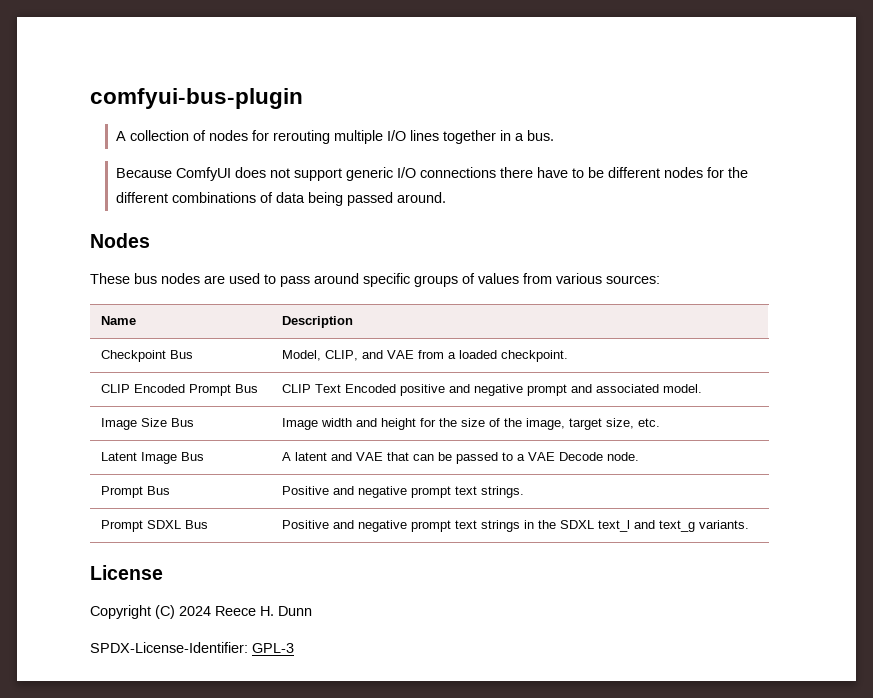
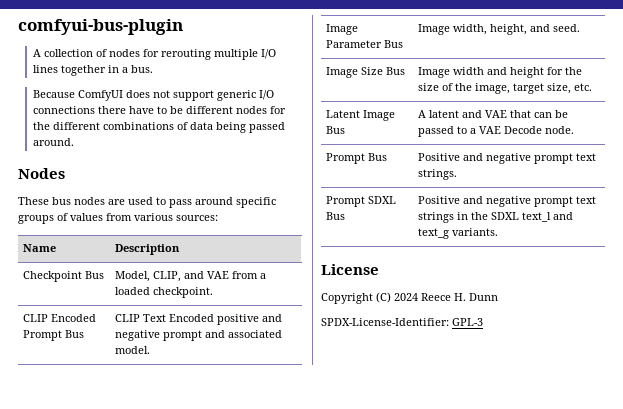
+ Image Parameter Bus | Image width, height, and seed.

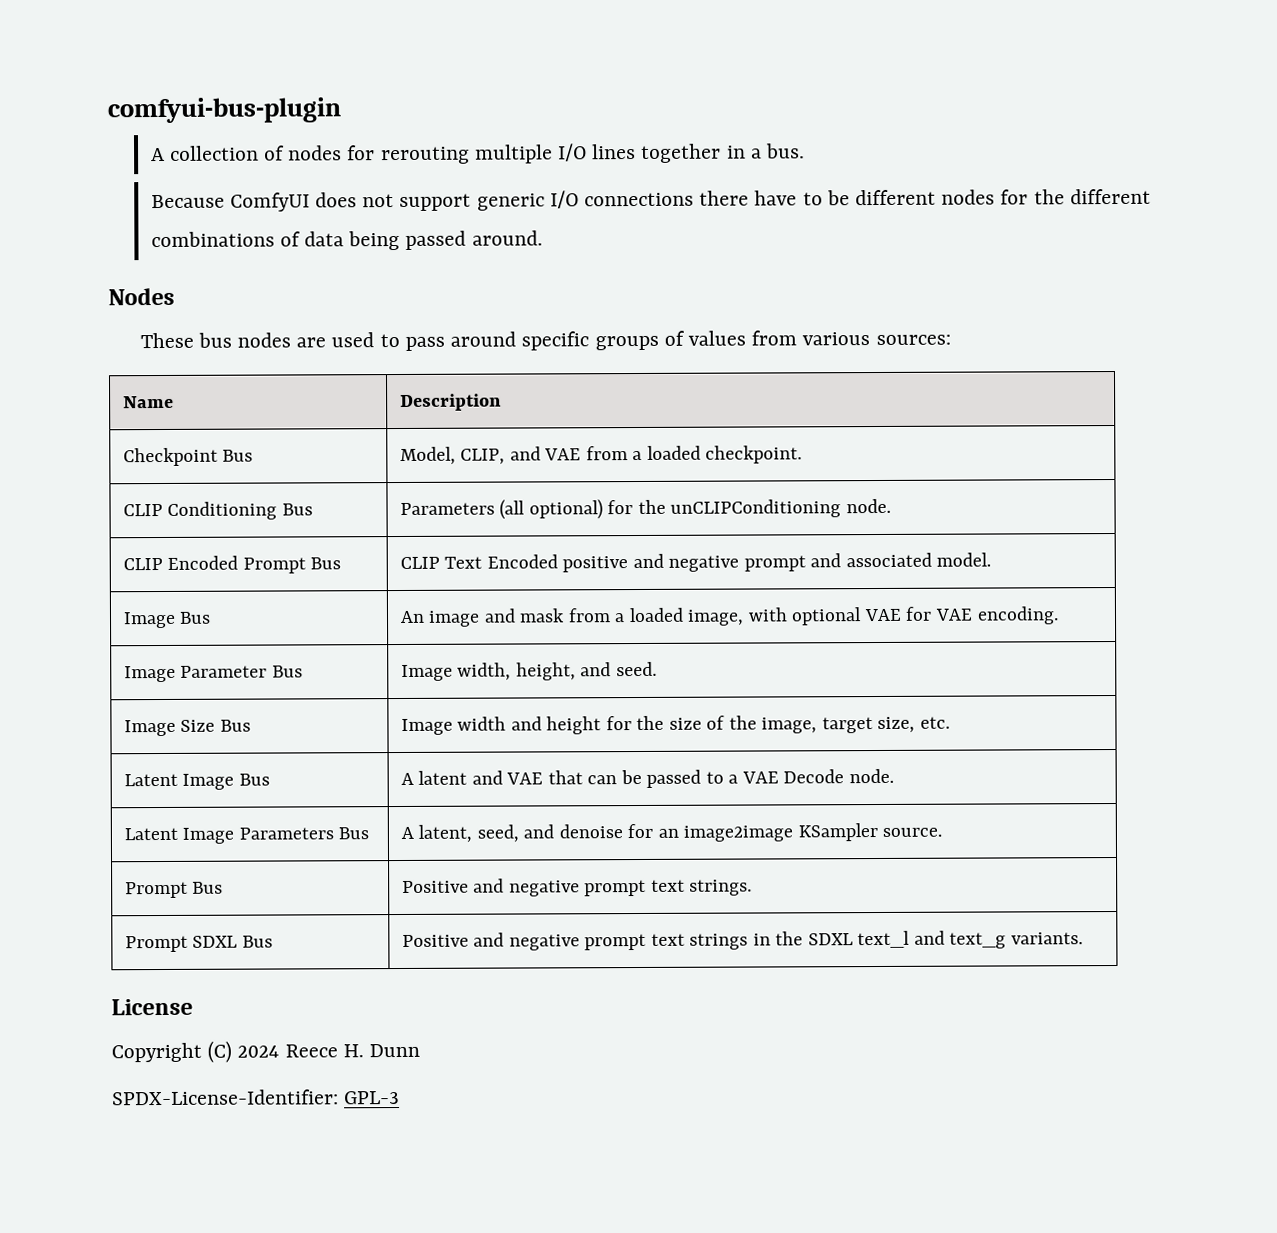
+ CLIP Conditioning Bus | Parameters (all optional) for the unCLIPConditioning node.
+ Image Bus | An image and mask from a loaded image, with optional VAE for VAE encoding.
+ Latent Image Parameters Bus | A latent, seed, and denoise for an image2image KSampler source.

